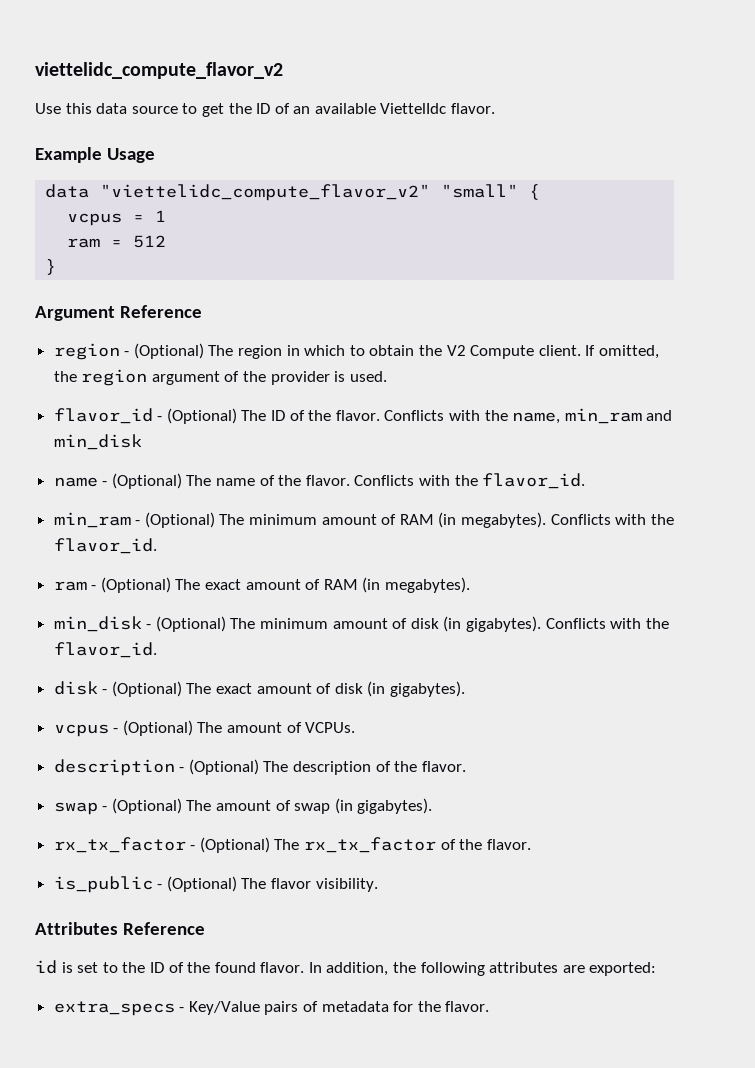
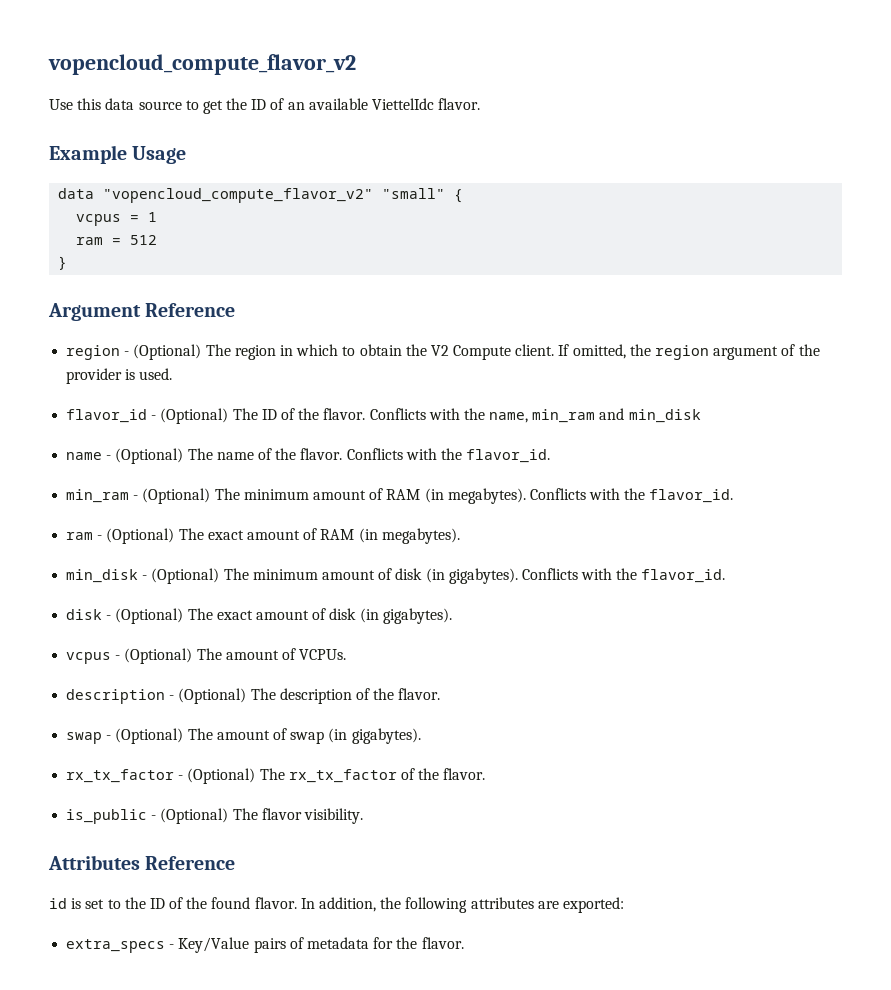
- viettelidc_compute_flavor_v2
+ vopencloud_compute_flavor_v2
- data "viettelidc_compute_flavor_v2" "small" {
+ data "vopencloud_compute_flavor_v2" "small" {

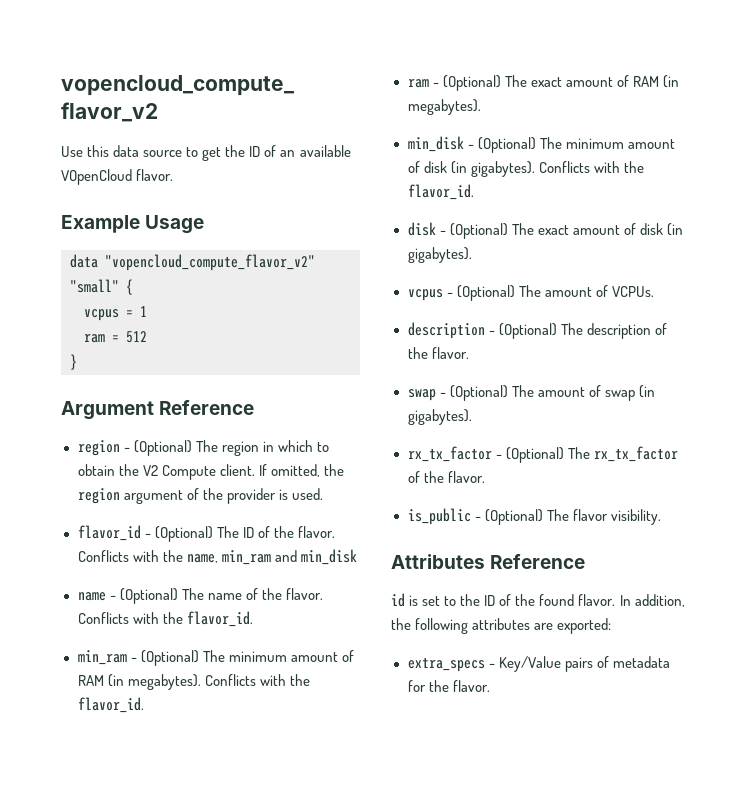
- Use this data source to get the ID of an available ViettelIdc flavor.
+ Use this data source to get the ID of an available VOpenCloud flavor.

